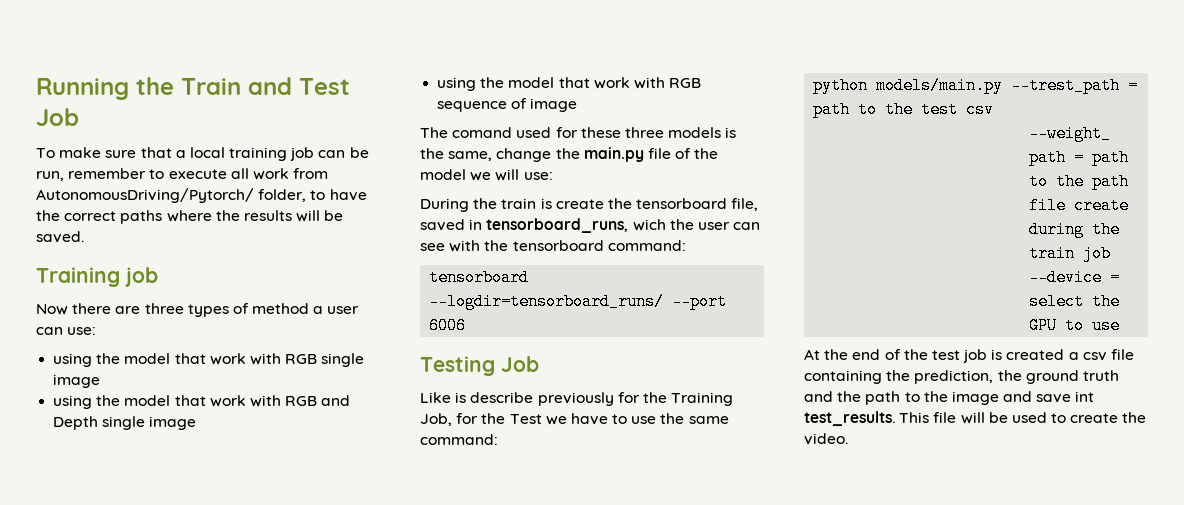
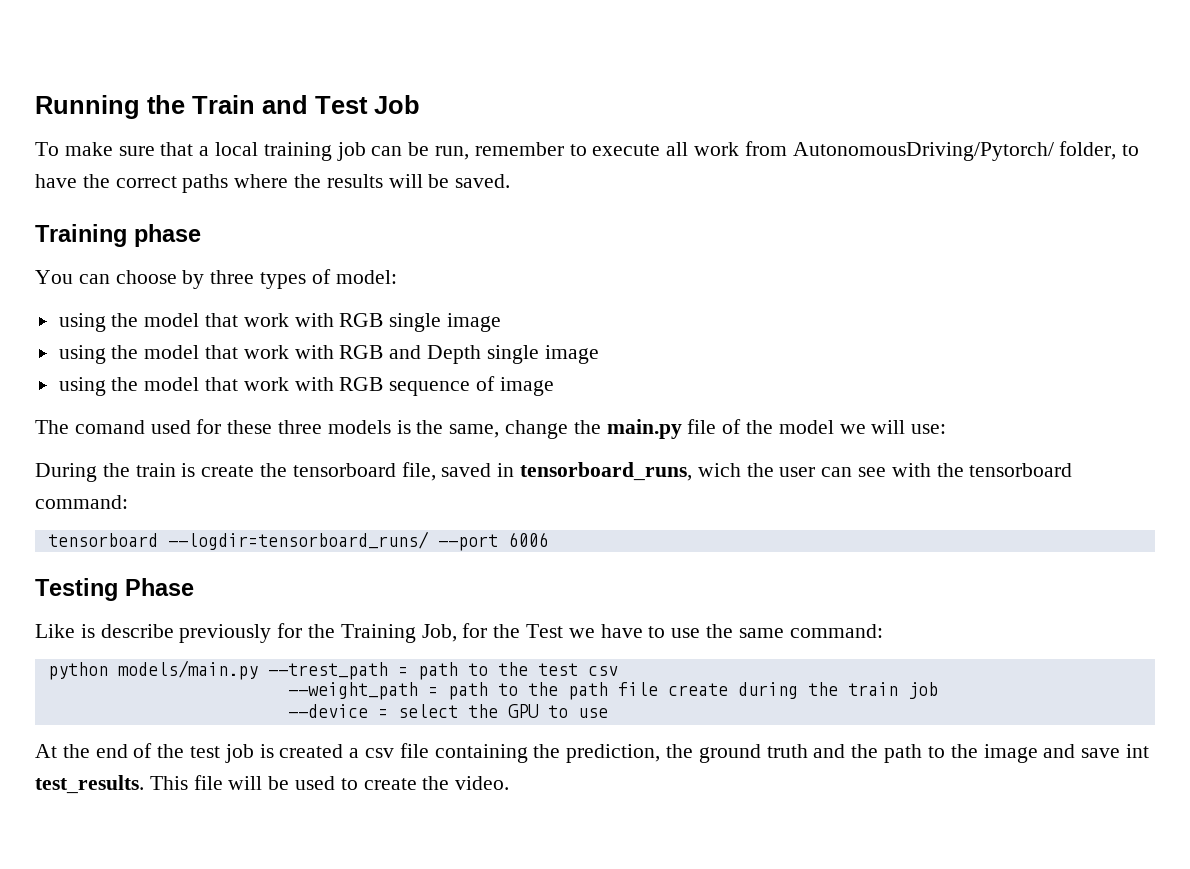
- Training job
- Now there are three types of method a user can use:
+ Training phase
+ You can choose by three types of model:
- Testing Job
+ Testing Phase

